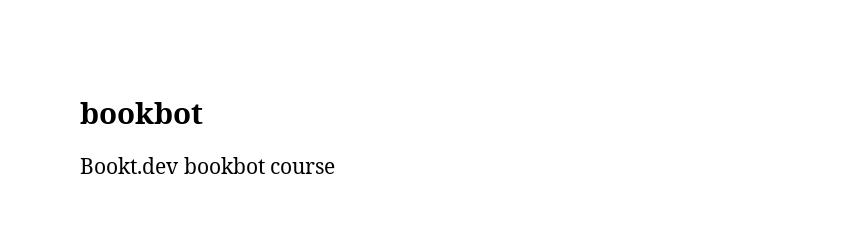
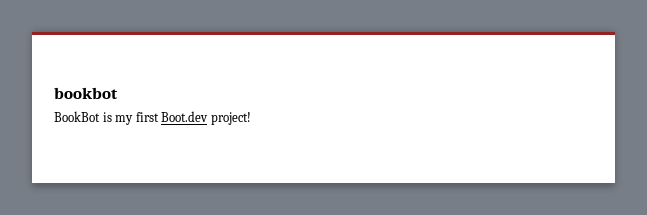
- Bookt.dev bookbot course
+ BookBot is my first Boot.dev project!

